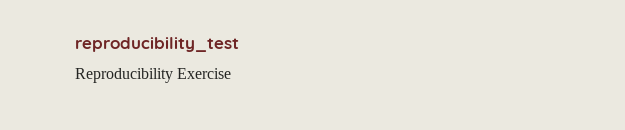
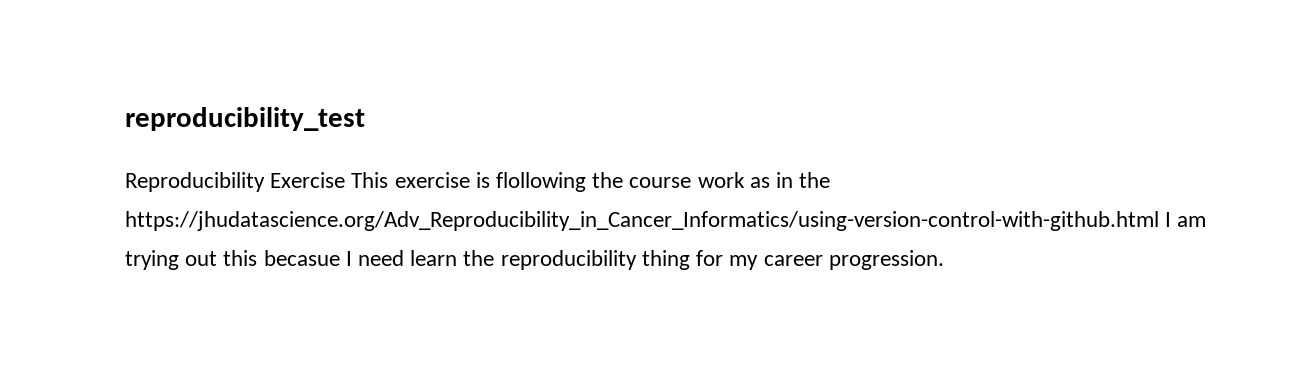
- Reproducibility Exercise
+ Reproducibility Exercise This exercise is flollowing the course work as in the https://jhudatascience.org/Adv_Reproducibility_in_Cancer_Informatics/using-version-control-with-github.html I am trying out this becasue I need learn the reproducibility thing for my career progression.

